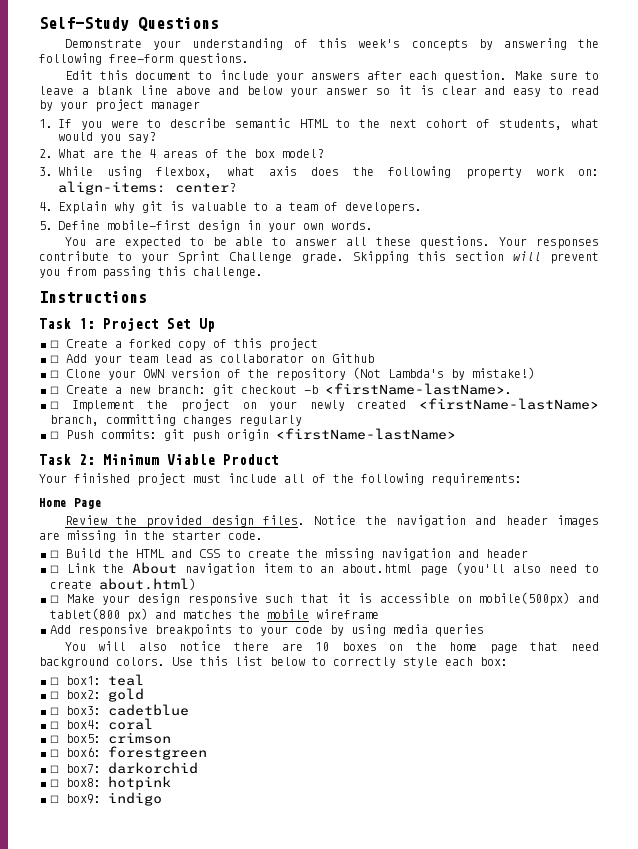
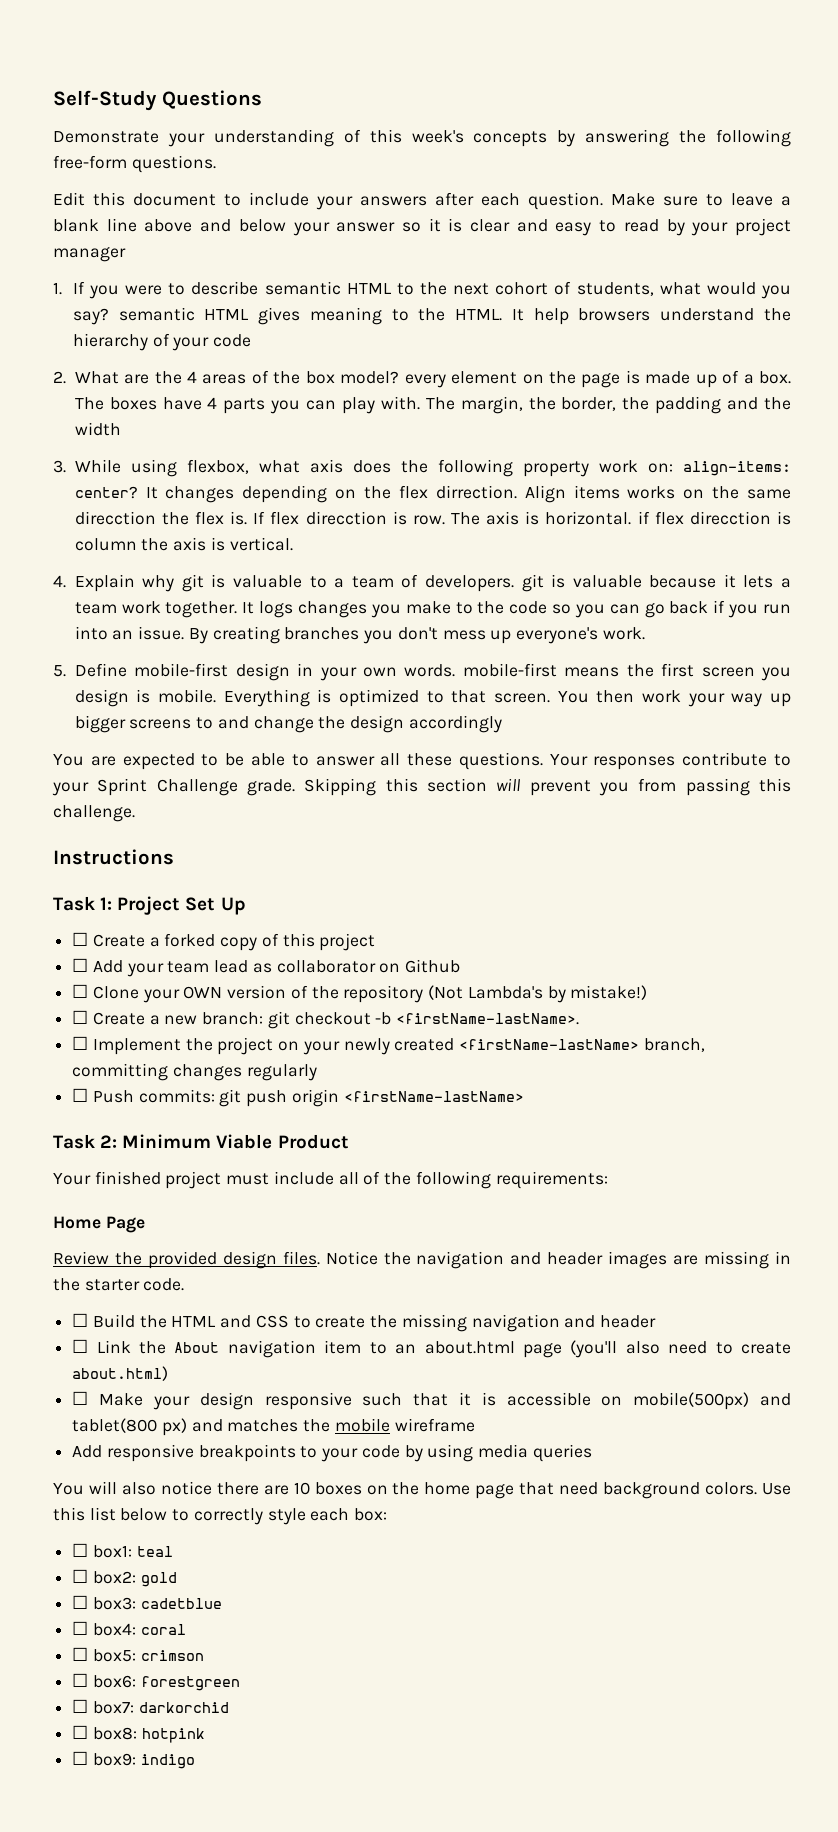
- 1. If you were to describe semantic HTML to the next cohort of students, what would you say?
+ 1. If you were to describe semantic HTML to the next cohort of students, what would you say? semantic HTML gives meaning to the HTML. It help browsers understand the hierarchy of your code
- 2. What are the 4 areas of the box model?
+ 2. What are the 4 areas of the box model? every element on the page is made up of a box. The boxes have 4 parts you can play with. The margin, the border, the padding and the width
+ It changes depending on the flex dirrection. Align items works on the same direcction the flex is. If flex direcction is row. The axis is horizontal. if flex direcction is column the axis is vertical.
- 4. Explain why git is valuable to a team of developers.
+ 4. Explain why git is valuable to a team of developers. git is valuable because it lets a team work together. It logs changes you make to the code so you can go back if you run into an issue. By creating branches you don't mess up everyone's work.
- 5. Define mobile-first design in your own words.
+ 5. Define mobile-first design in your own words. mobile-first means the first screen you design is mobile. Everything is optimized to that screen. You then work your way up bigger screens to and change the design accordingly

